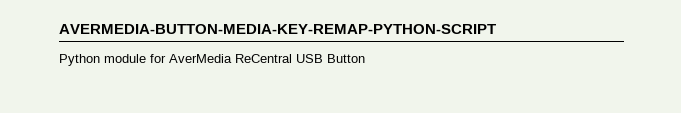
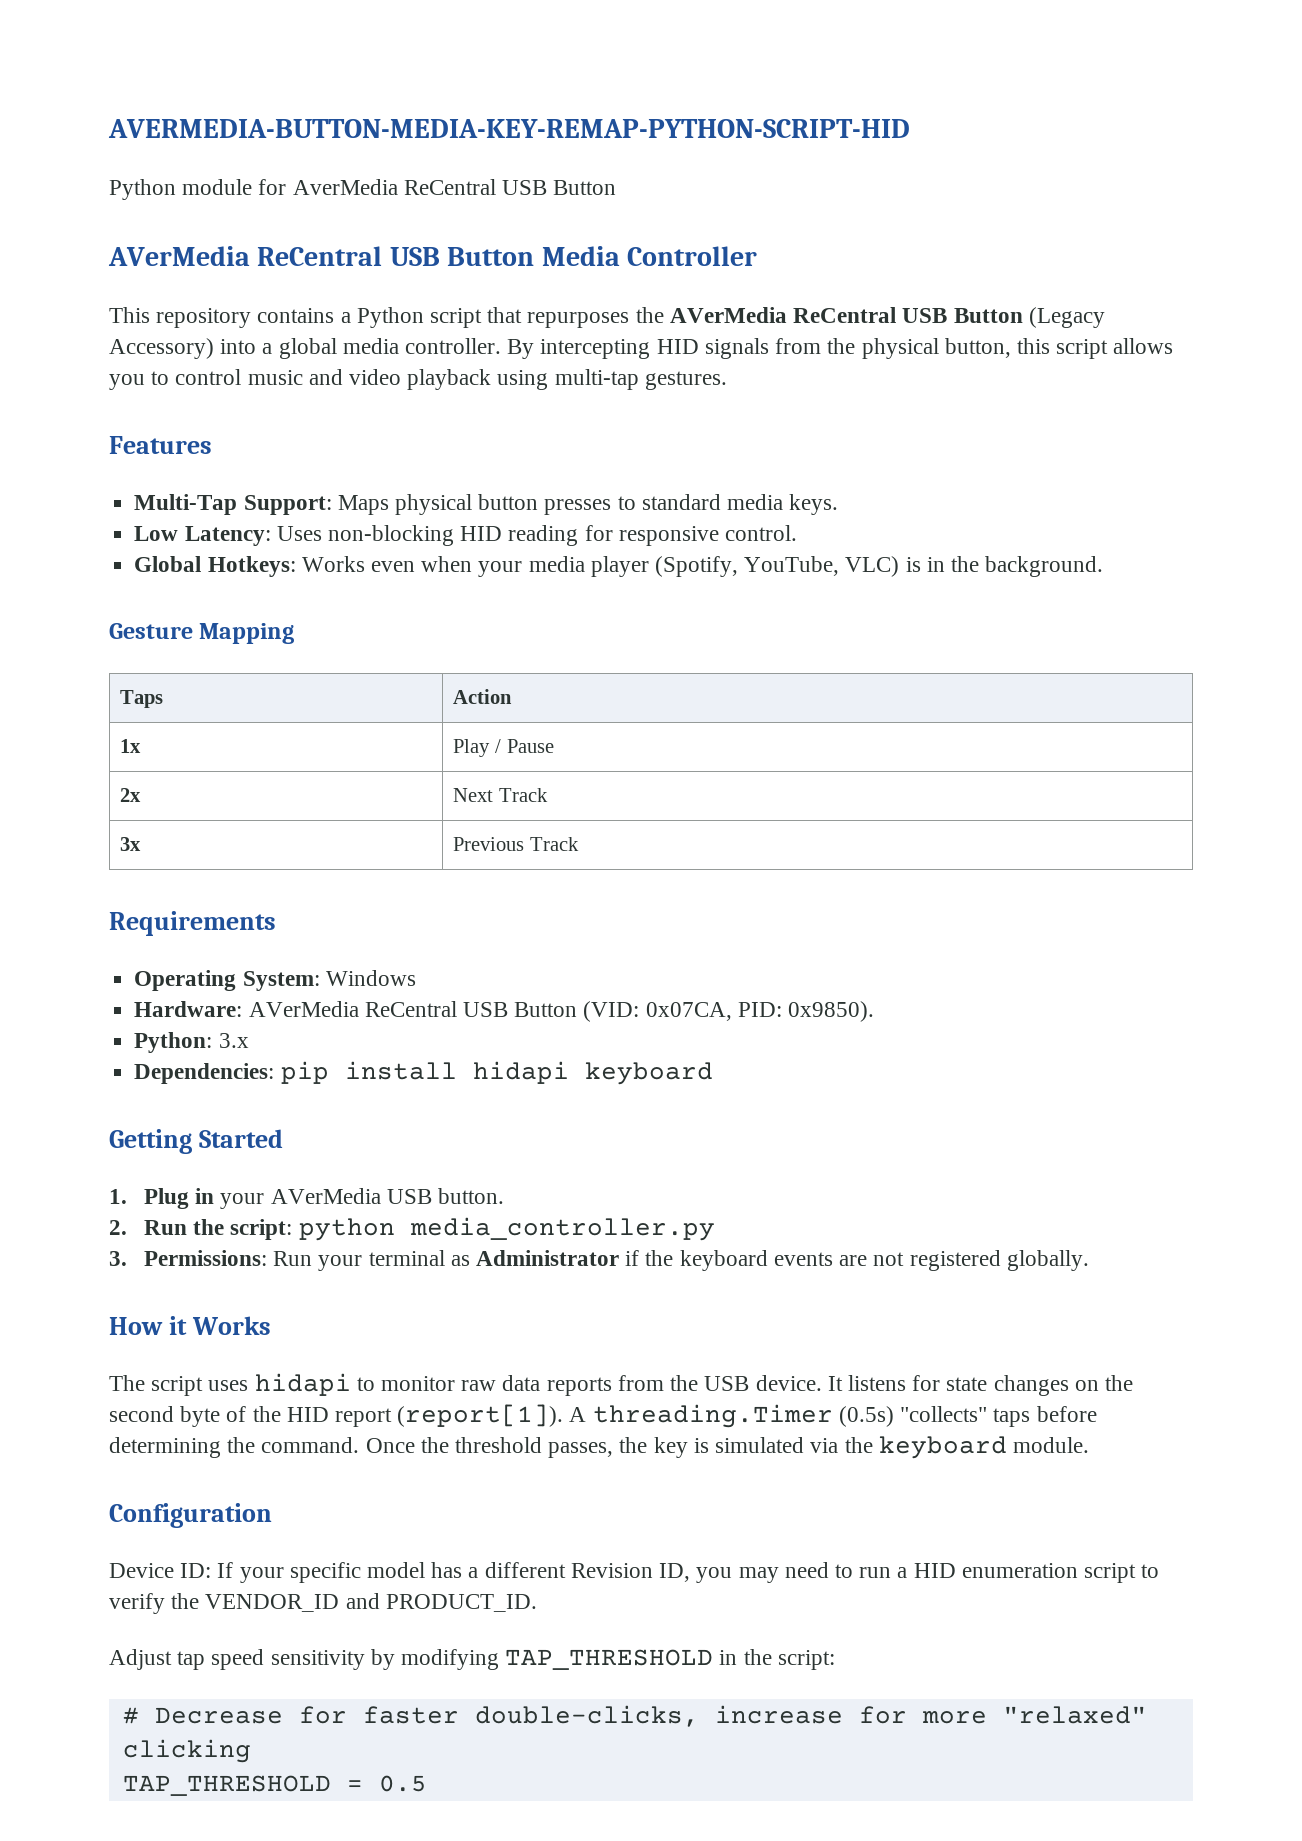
- AVERMEDIA-BUTTON-MEDIA-KEY-REMAP-PYTHON-SCRIPT
+ AVERMEDIA-BUTTON-MEDIA-KEY-REMAP-PYTHON-SCRIPT-HID
+ AVerMedia ReCentral USB Button Media Controller
+ This repository contains a Python script that repurposes the AVerMedia ReCentral USB Button (Legacy Accessory) into a global media controller. By intercepting HID signals from the physical button, this script allows you to control music and video playback using multi-tap gestures.
+ Features
+ Multi-Tap Support: Maps physical button presses to standard media keys.
+ Low Latency: Uses non-blocking HID reading for responsive control.
+ Global Hotkeys: Works even when your media player (Spotify, YouTube, VLC) is in the background.
+ Gesture Mapping
+ Taps | Action
+ 1x | Play / Pause
+ 2x | Next Track
+ 3x | Previous Track
+ Requirements
+ Operating System: Windows
+ Hardware: AVerMedia ReCentral USB Button (VID: 0x07CA, PID: 0x9850).
+ Python: 3.x
+ Dependencies: pip install hidapi keyboard
+ Getting Started
+ 1. Plug in your AVerMedia USB button.
+ 2. Run the script: python media_controller.py
+ 3. Permissions: Run your terminal as Administrator if the keyboard events are not registered globally.
+ How it Works
+ The script uses hidapi to monitor raw data reports from the USB device. It listens for state changes on the second byte of the HID report (report[1]). A threading.Timer (0.5s) "collects" taps before determining the command. Once the threshold passes, the key is simulated via the keyboard module.
+ Configuration
+ Device ID: If your specific model has a different Revision ID, you may need to run a HID enumeration script to verify the VENDOR_ID and PRODUCT_ID.
+ Adjust tap speed sensitivity by modifying TAP_THRESHOLD in the script:
+ # Decrease for faster double-clicks, increase for more "relaxed" clicking
+ TAP_THRESHOLD = 0.5

